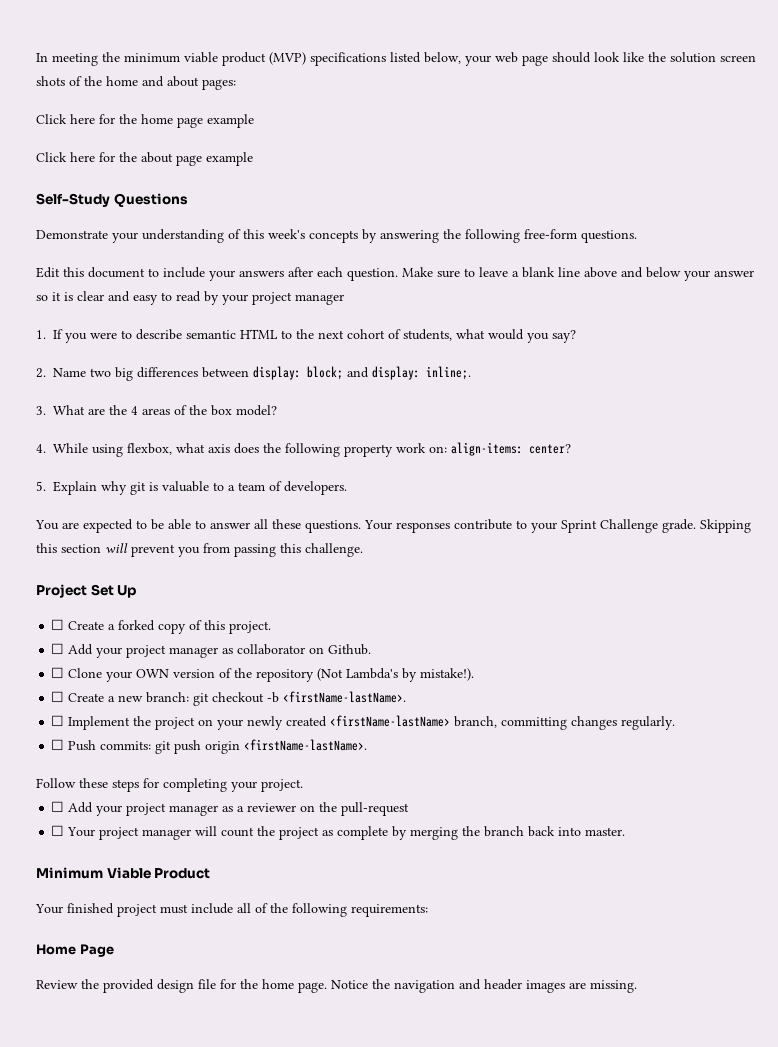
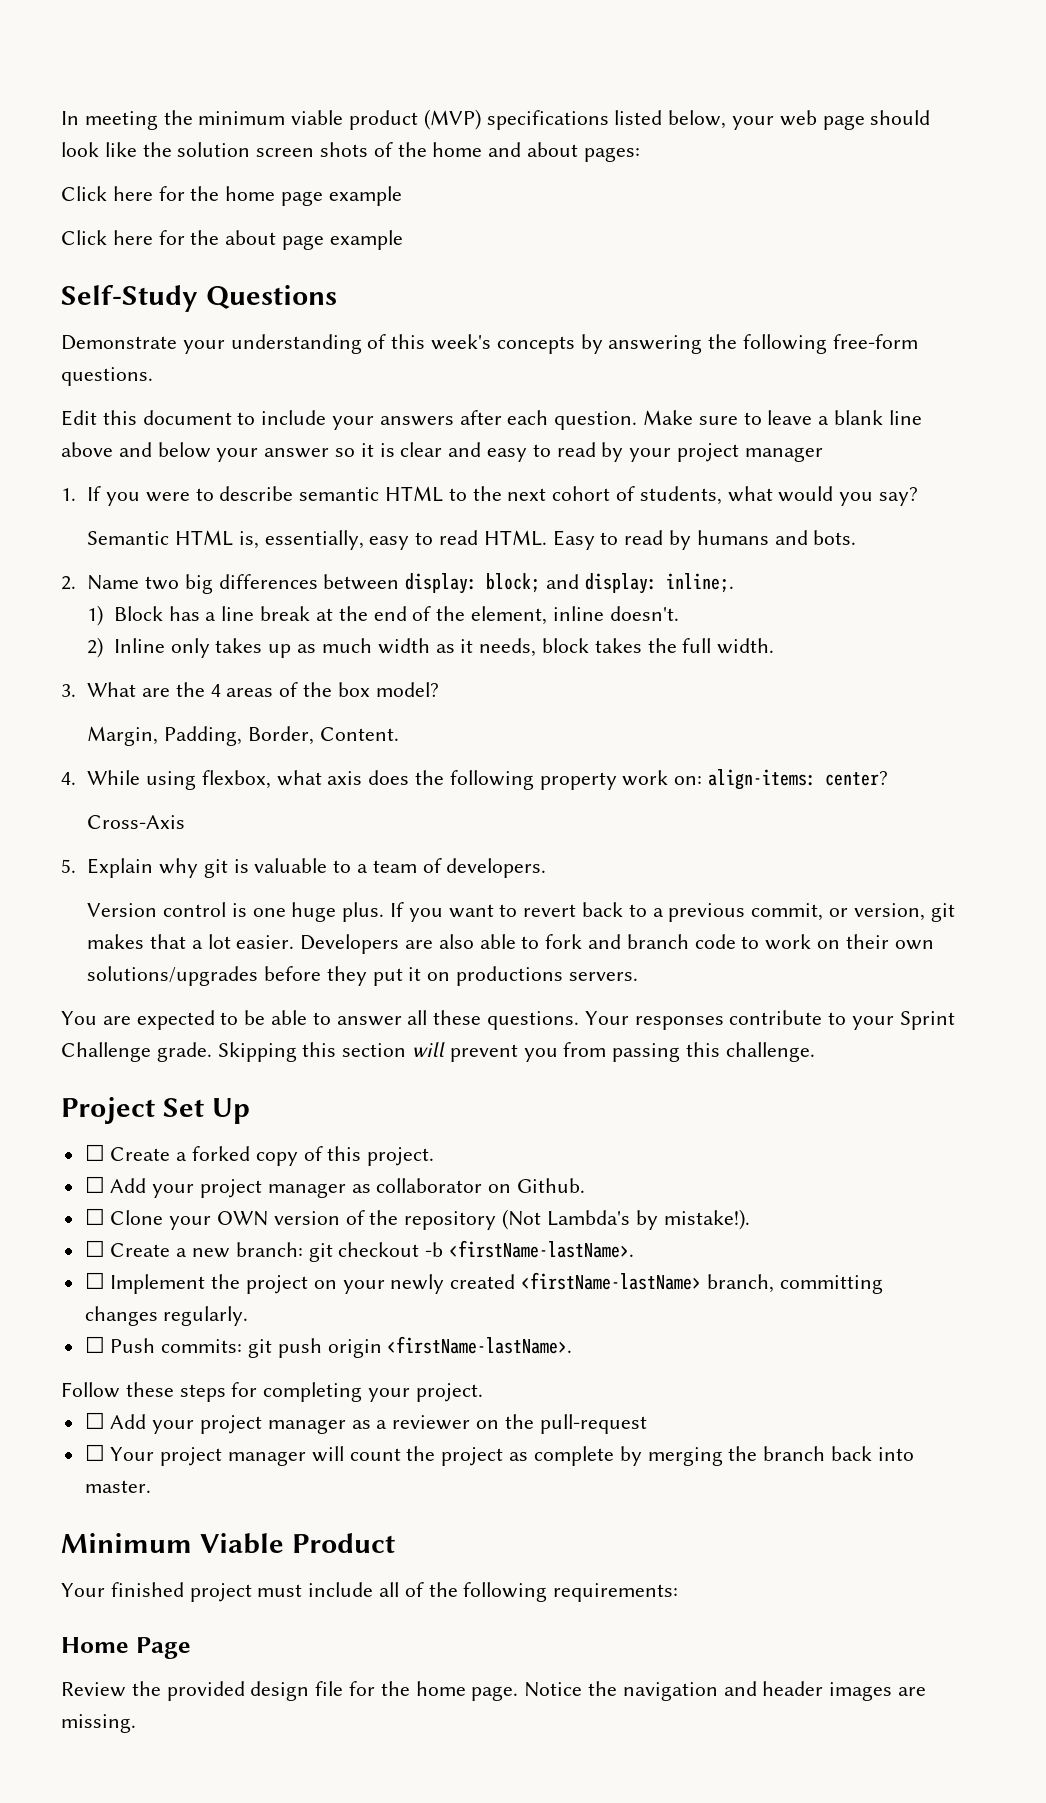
+ Semantic HTML is, essentially, easy to read HTML. Easy to read by humans and bots.
+ 1) Block has a line break at the end of the element, inline doesn't.
+ 2) Inline only takes up as much width as it needs, block takes the full width.
+ Margin, Padding, Border, Content.
+ Cross-Axis
+ Version control is one huge plus. If you want to revert back to a previous commit, or version, git makes that a lot easier. Developers are also able to fork and branch code to work on their own solutions/upgrades before they put it on productions servers.

